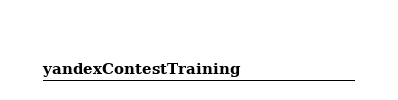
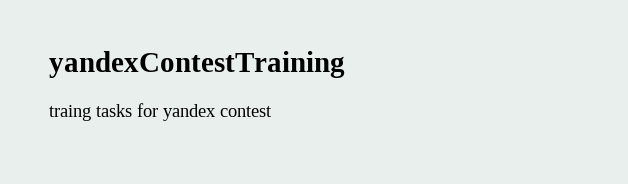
+ traing tasks for yandex contest

